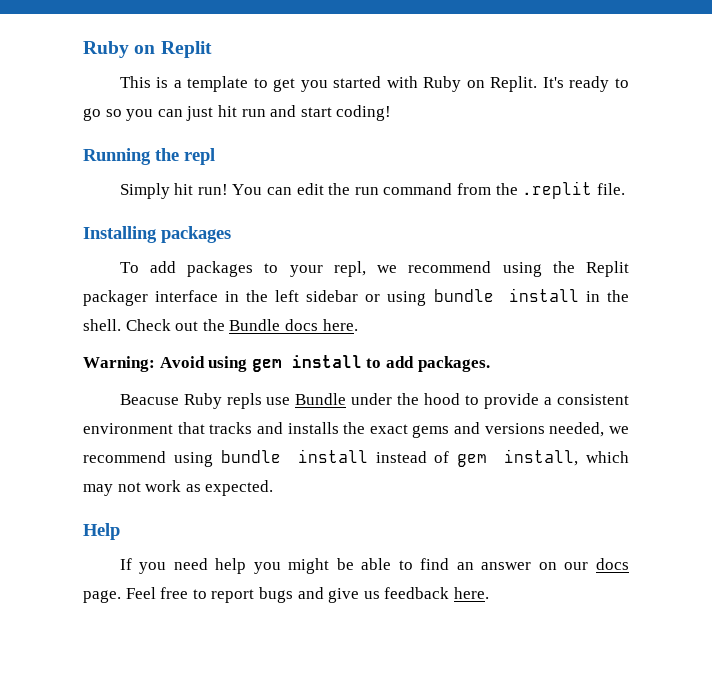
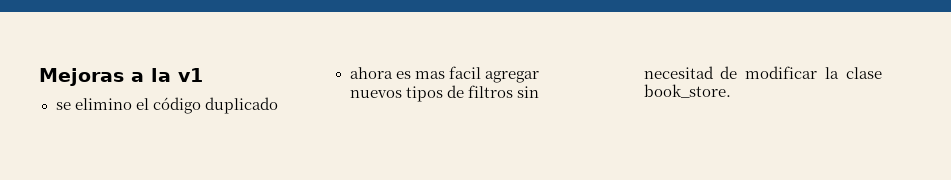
- Ruby on Replit
- This is a template to get you started with Ruby on Replit. It's ready to go so you can just hit run and start coding!
- Running the repl
- Simply hit run! You can edit the run command from the .replit file.
- Installing packages
- To add packages to your repl, we recommend using the Replit packager interface in the left sidebar or using bundle install in the shell. Check out the Bundle docs here.
- Warning: Avoid using gem install to add packages.
- Beacuse Ruby repls use Bundle under the hood to provide a consistent environment that tracks and installs the exact gems and versions needed, we recommend using bundle install instead of gem install, which may not work as expected.
- Help
- If you need help you might be able to find an answer on our docs page. Feel free to report bugs and give us feedback here.
+ Mejoras a la v1
+ se elimino el código duplicado
+ ahora es mas facil agregar nuevos tipos de filtros sin necesitad de modificar la clase book_store.

